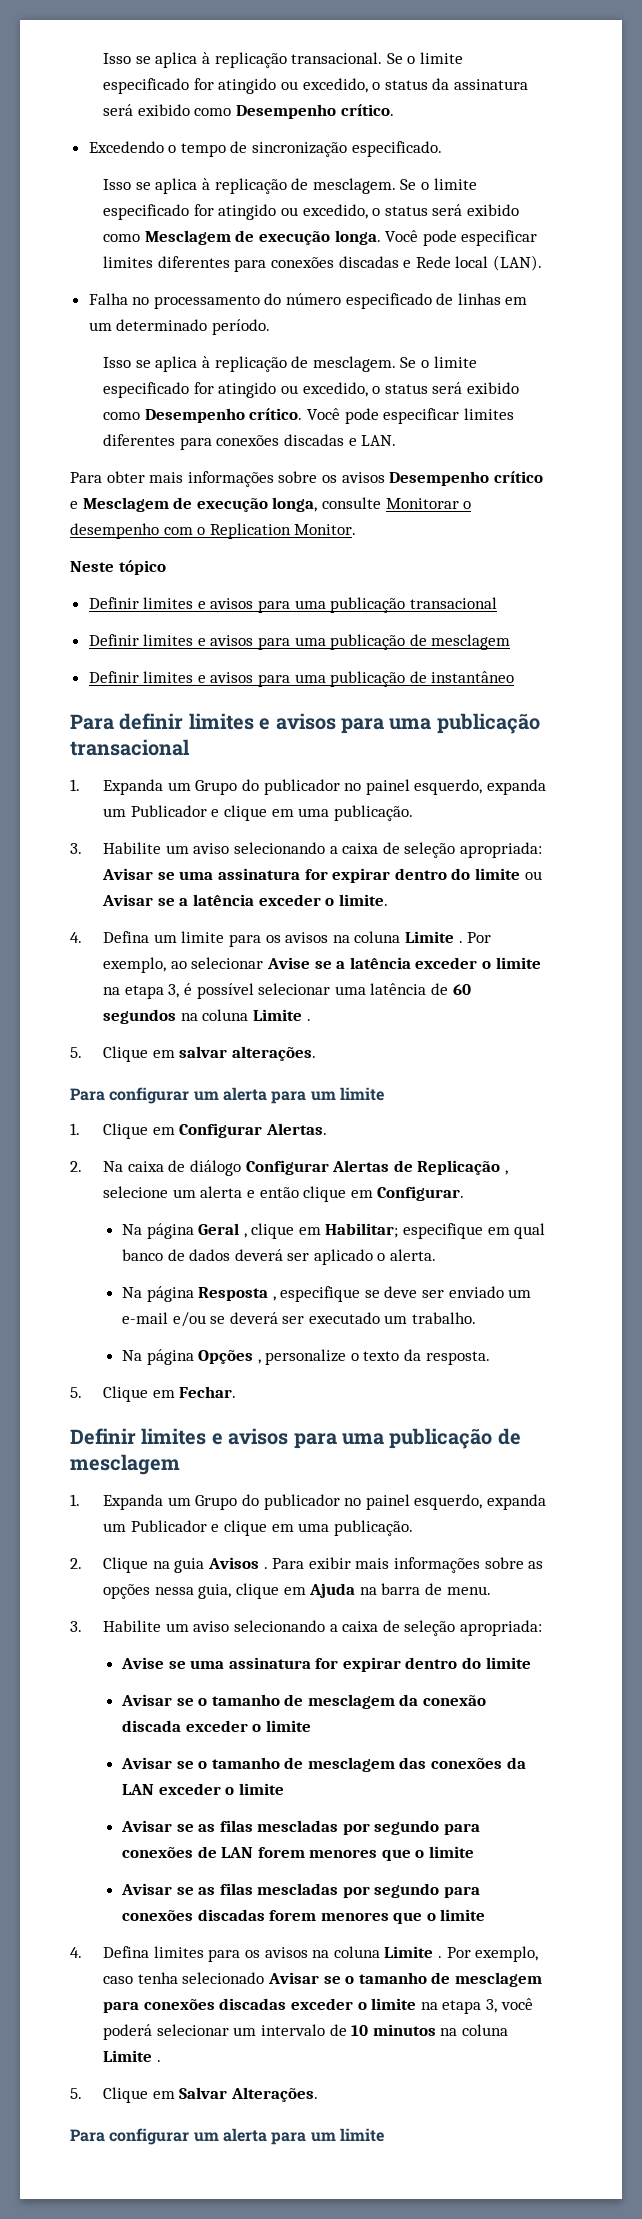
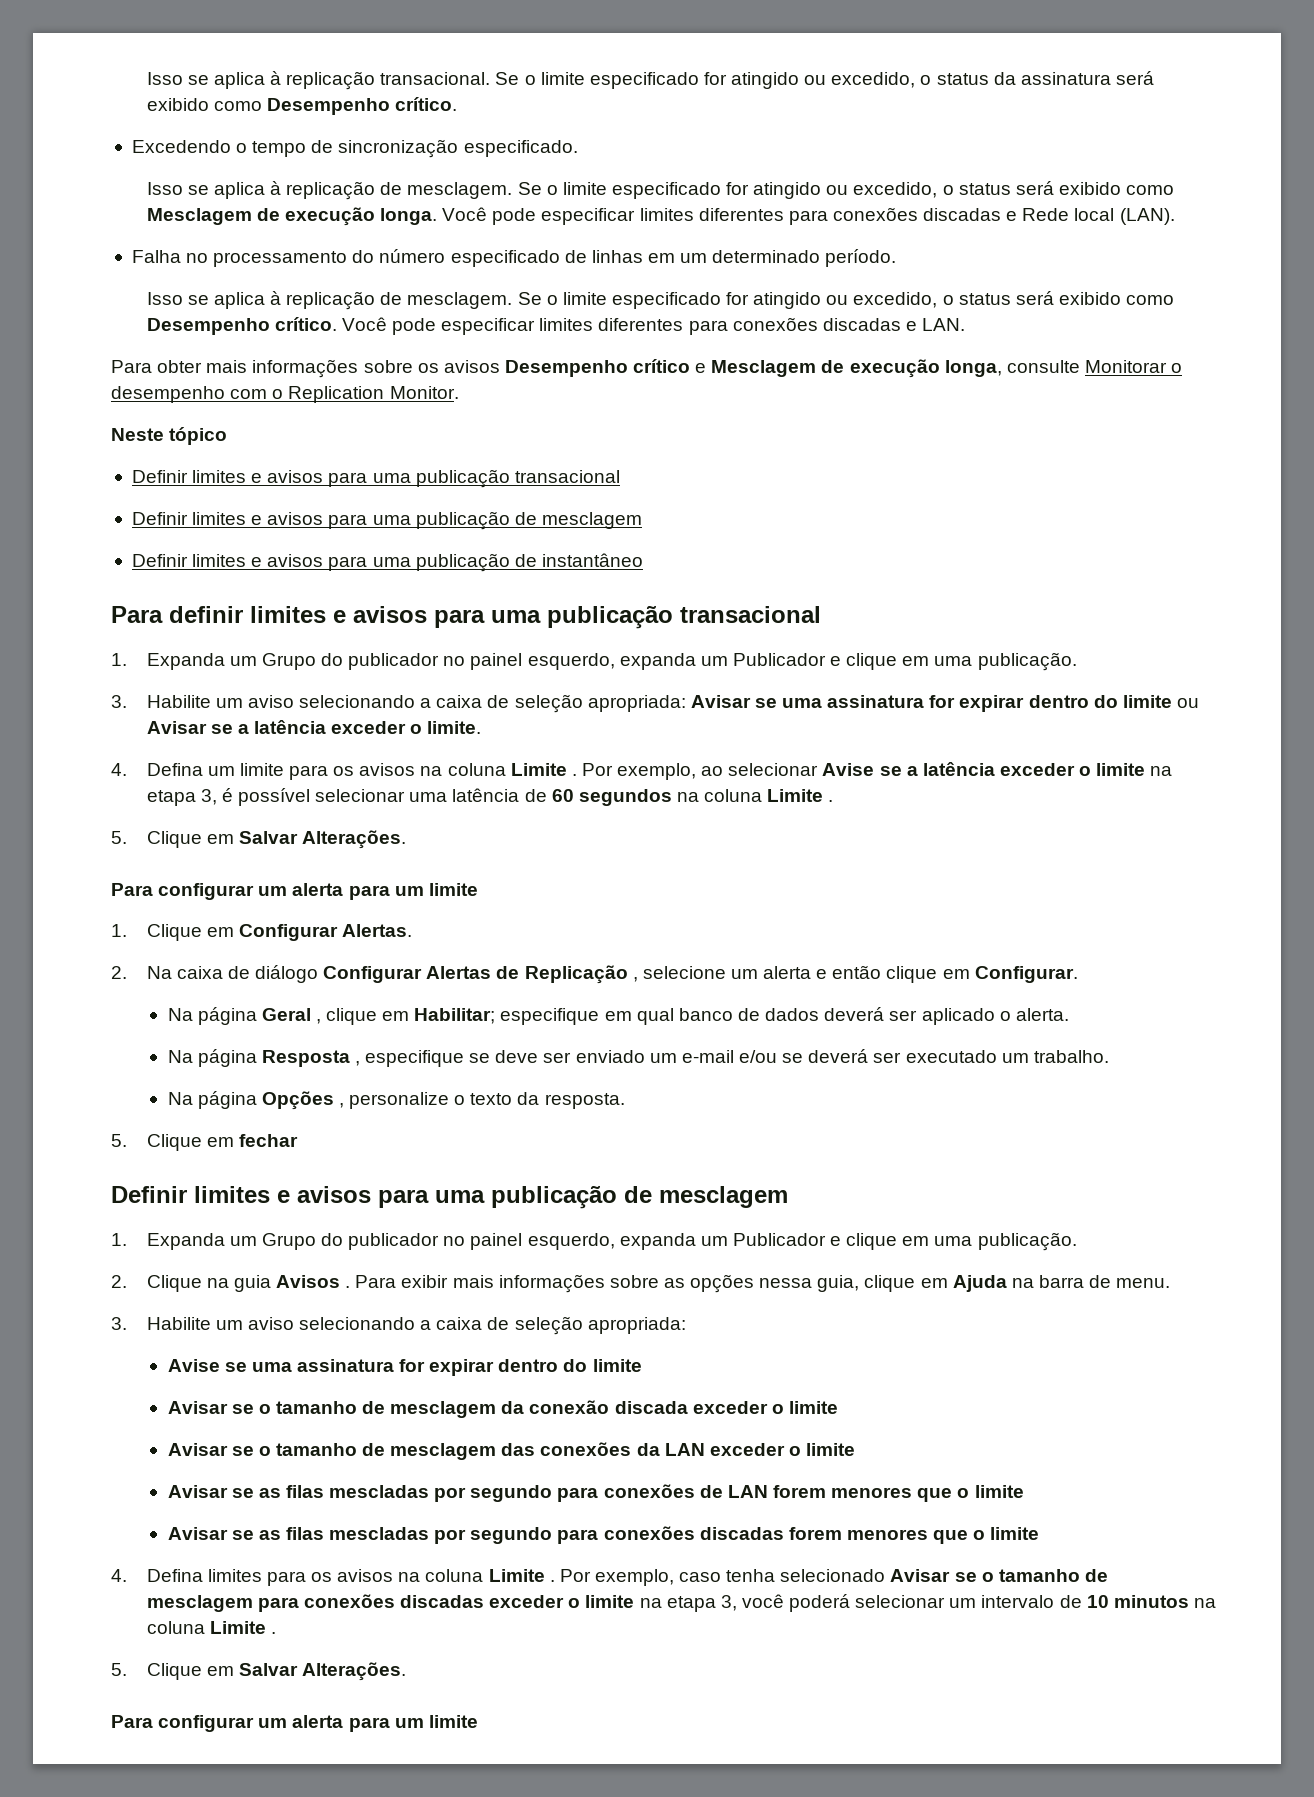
  Por exemplo, ao selecionar Avise se a latência exceder o limite na etapa 3, é possível selecionar uma latência de 60 segundos na coluna Limite .
- 5. Clique em salvar alterações.
+ 5. Clique em Salvar Alterações.
- 5. Clique em Fechar.
+ 5. Clique em fechar

